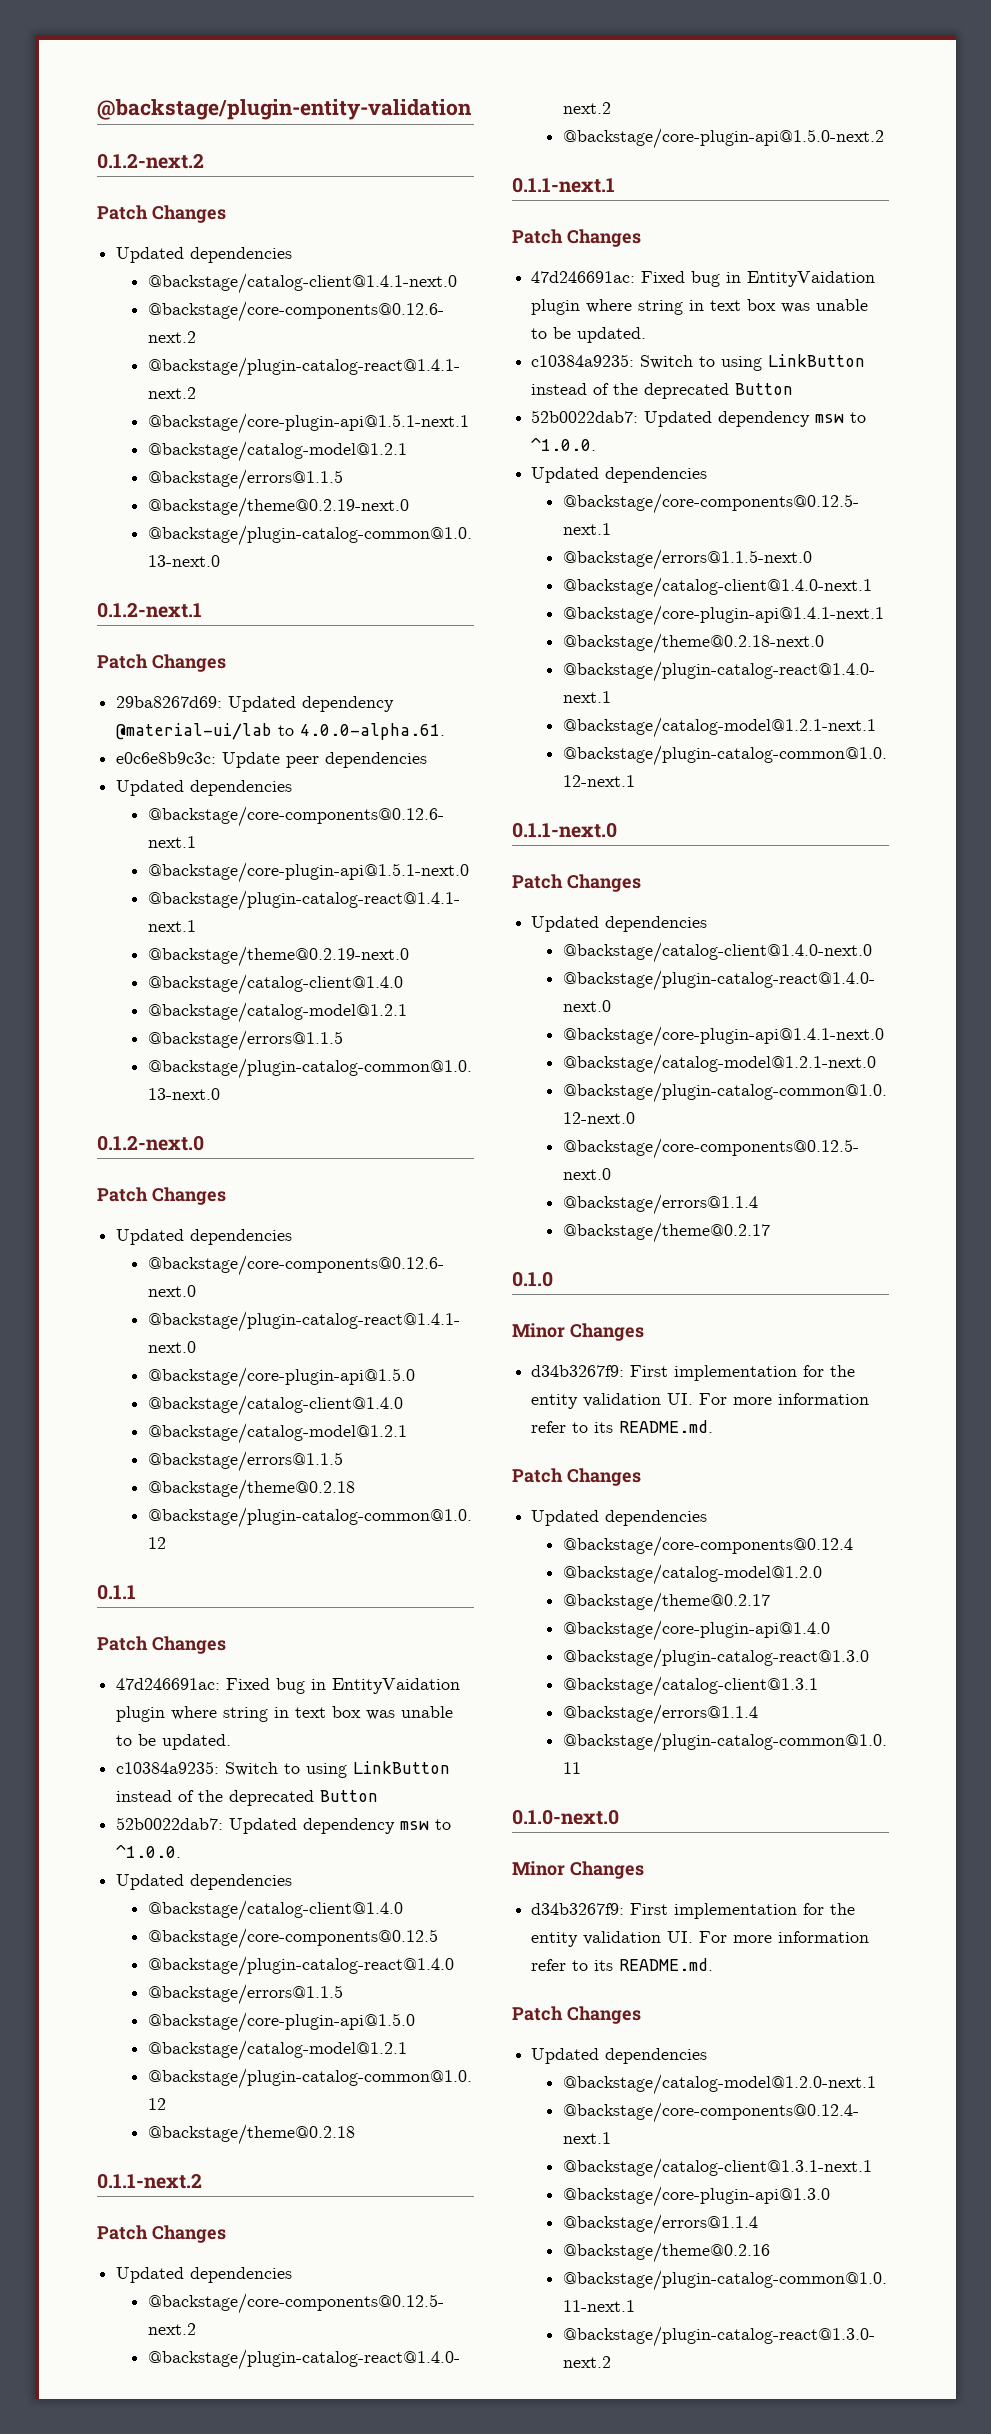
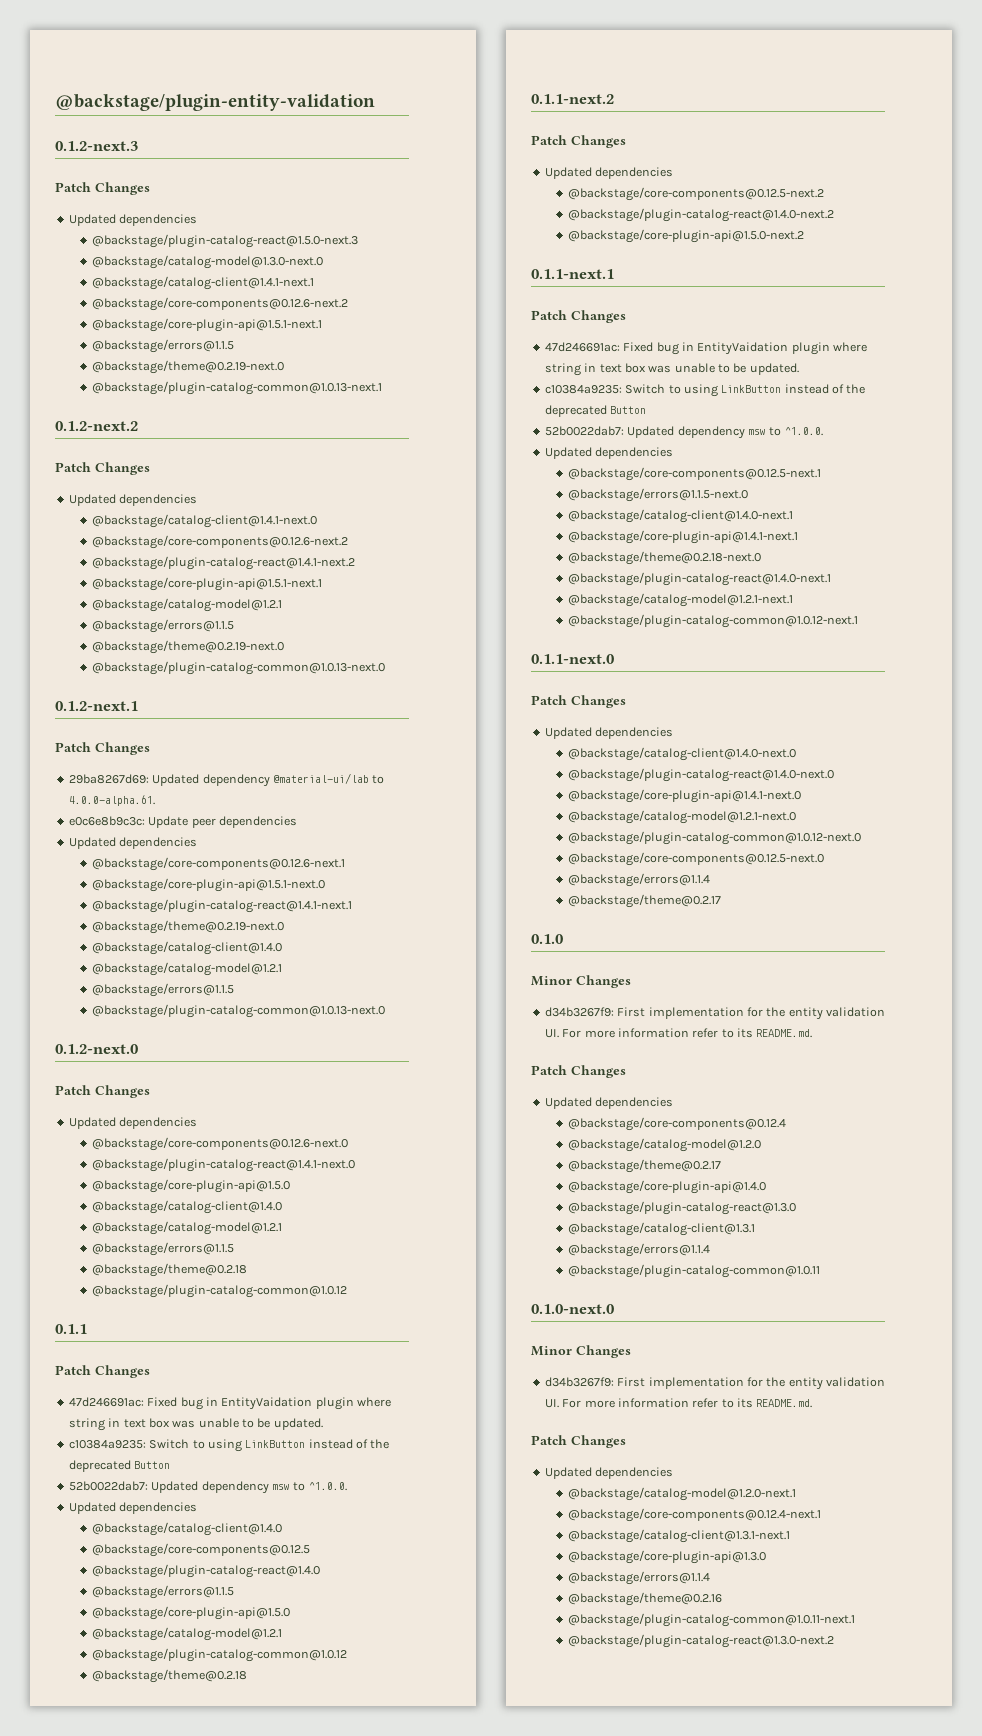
+ 0.1.2-next.3
+ Patch Changes
+ Updated dependencies
+ @backstage/plugin-catalog-react@1.5.0-next.3
+ @backstage/catalog-model@1.3.0-next.0
+ @backstage/catalog-client@1.4.1-next.1
+ @backstage/core-components@0.12.6-next.2
+ @backstage/core-plugin-api@1.5.1-next.1
+ @backstage/errors@1.1.5
+ @backstage/theme@0.2.19-next.0
+ @backstage/plugin-catalog-common@1.0.13-next.1

